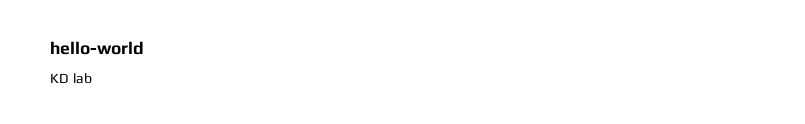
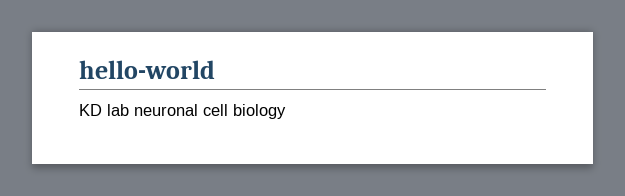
- KD lab
+ KD lab neuronal cell biology

